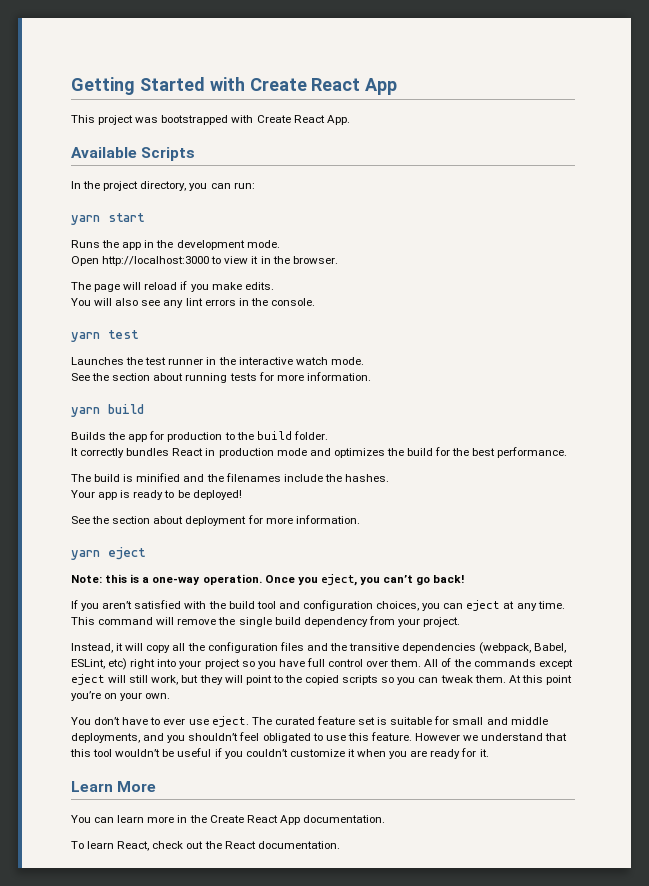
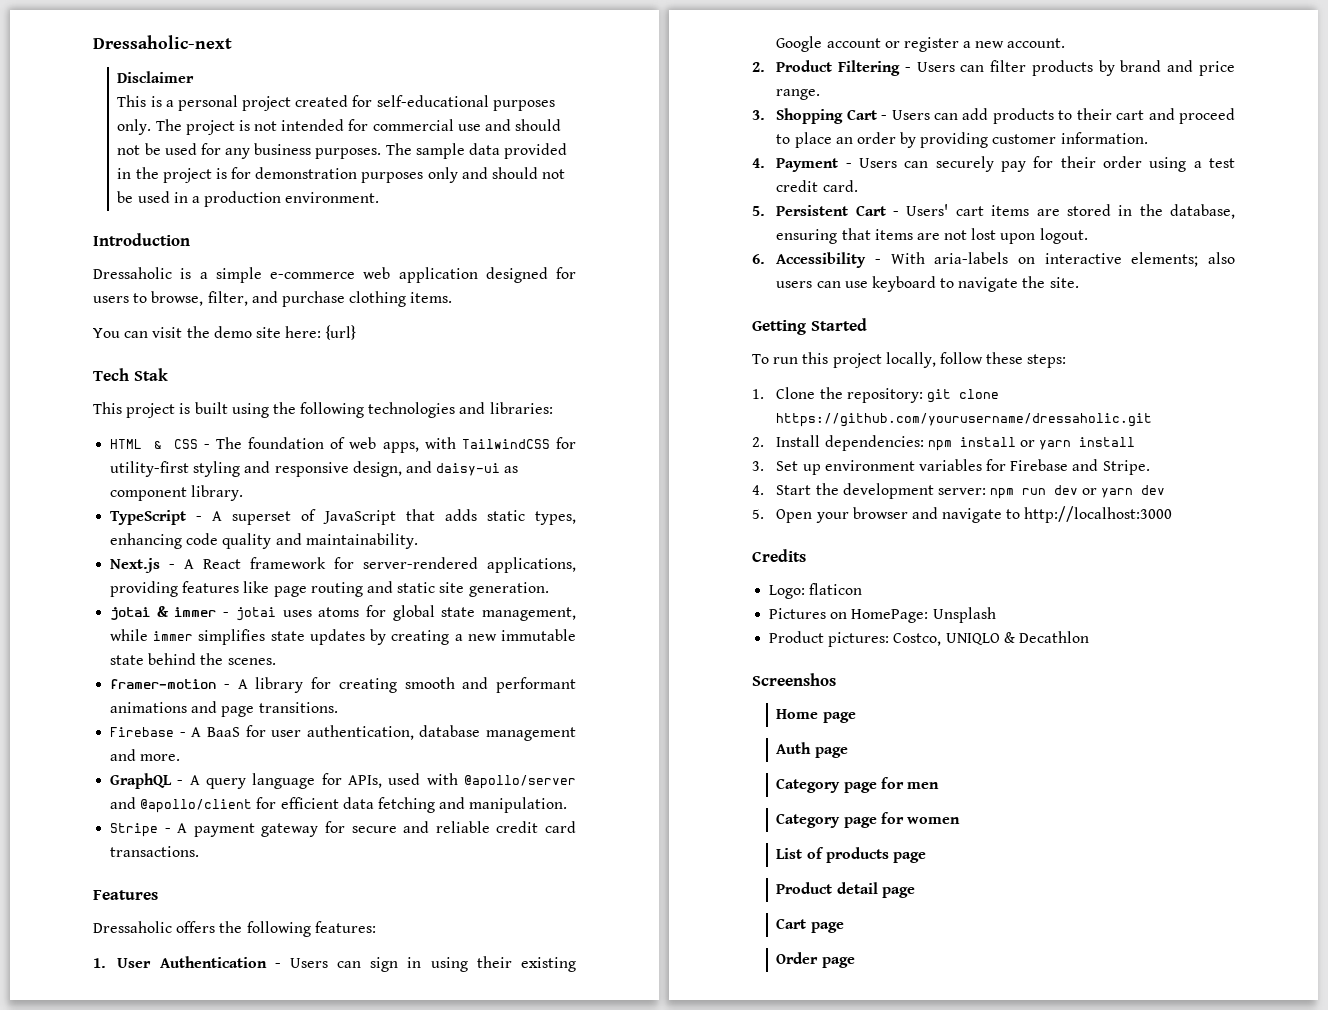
- Getting Started with Create React App
- This project was bootstrapped with Create React App.
- Available Scripts
- In the project directory, you can run:
- yarn start
- Runs the app in the development mode.
- Open http://localhost:3000 to view it in the browser.
- The page will reload if you make edits.
- You will also see any lint errors in the console.
- yarn test
- Launches the test runner in the interactive watch mode.
- See the section about running tests for more information.
- yarn build
- Builds the app for production to the build folder.
- It correctly bundles React in production mode and optimizes the build for the best performance.
- The build is minified and the filenames include the hashes.
- Your app is ready to be deployed!
- See the section about deployment for more information.
- yarn eject
- Note: this is a one-way operation. Once you eject, you can’t go back!
- If you aren’t satisfied with the build tool and configuration choices, you can eject at any time. This command will remove the single build dependency from your project.
- Instead, it will copy all the configuration files and the transitive dependencies (webpack, Babel, ESLint, etc) right into your project so you have full control over them. All of the commands except eject will still work, but they will point to the copied scripts so you can tweak them. At this point you’re on your own.
- You don’t have to ever use eject. The curated feature set is suitable for small and middle deployments, and you shouldn’t feel obligated to use this feature. However we understand that this tool wouldn’t be useful if you couldn’t customize it when you are ready for it.
- Learn More
- You can learn more in the Create React App documentation.
- To learn React, check out the React documentation.
+ Dressaholic-next
+ Disclaimer
+ This is a personal project created for self-educational purposes only. The project is not intended for commercial use and should not be used for any business purposes. The sample data provided in the project is for demonstration purposes only and should not be used in a production environment.
+ Introduction
+ Dressaholic is a simple e-commerce web application designed for users to browse, filter, and purchase clothing items.
+ You can visit the demo site here: {url}
+ Tech Stak
+ This project is built using the following technologies and libraries:
+ HTML & CSS - The foundation of web apps, with TailwindCSS for utility-first styling and responsive design, and daisy-ui as component library.
+ TypeScript - A superset of JavaScript that adds static types, enhancing code quality and maintainability.
+ Next.js - A React framework for server-rendered applications, providing features like page routing and static site generation.
+ jotai & immer - jotai uses atoms for global state management, while immer simplifies state updates by creating a new immutable state behind the scenes.
+ framer-motion - A library for creating smooth and performant animations and page transitions.
+ Firebase - A BaaS for user authentication, database management and more.
+ GraphQL - A query language for APIs, used with @apollo/server and @apollo/client for efficient data fetching and manipulation.
+ Stripe - A payment gateway for secure and reliable credit card transactions.
+ Features
+ Dressaholic offers the following features:
+ 1. User Authentication - Users can sign in using their existing Google account or register a new account.
+ 2. Product Filtering - Users can filter products by brand and price range.
+ 3. Shopping Cart - Users can add products to their cart and proceed to place an order by providing customer information.
+ 4. Payment - Users can securely pay for their order using a test credit card.
+ 5. Persistent Cart - Users' cart items are stored in the database, ensuring that items are not lost upon logout.
+ 6. Accessibility - With aria-labels on interactive elements; also users can use keyboard to navigate the site.
+ Getting Started
+ To run this project locally, follow these steps:
+ 1. Clone the repository: git clone https://github.com/yourusername/dressaholic.git
+ 2. Install dependencies: npm install or yarn install
+ 3. Set up environment variables for Firebase and Stripe.
+ 4. Start the development server: npm run dev or yarn dev
+ 5. Open your browser and navigate to http://localhost:3000
+ Credits
+ Logo: flaticon
+ Pictures on HomePage: Unsplash
+ Product pictures: Costco, UNIQLO & Decathlon
+ Screenshos
+ Home page
+ Auth page
+ Category page for men
+ Category page for women
+ List of products page
+ Product detail page
+ Cart page
+ Order page

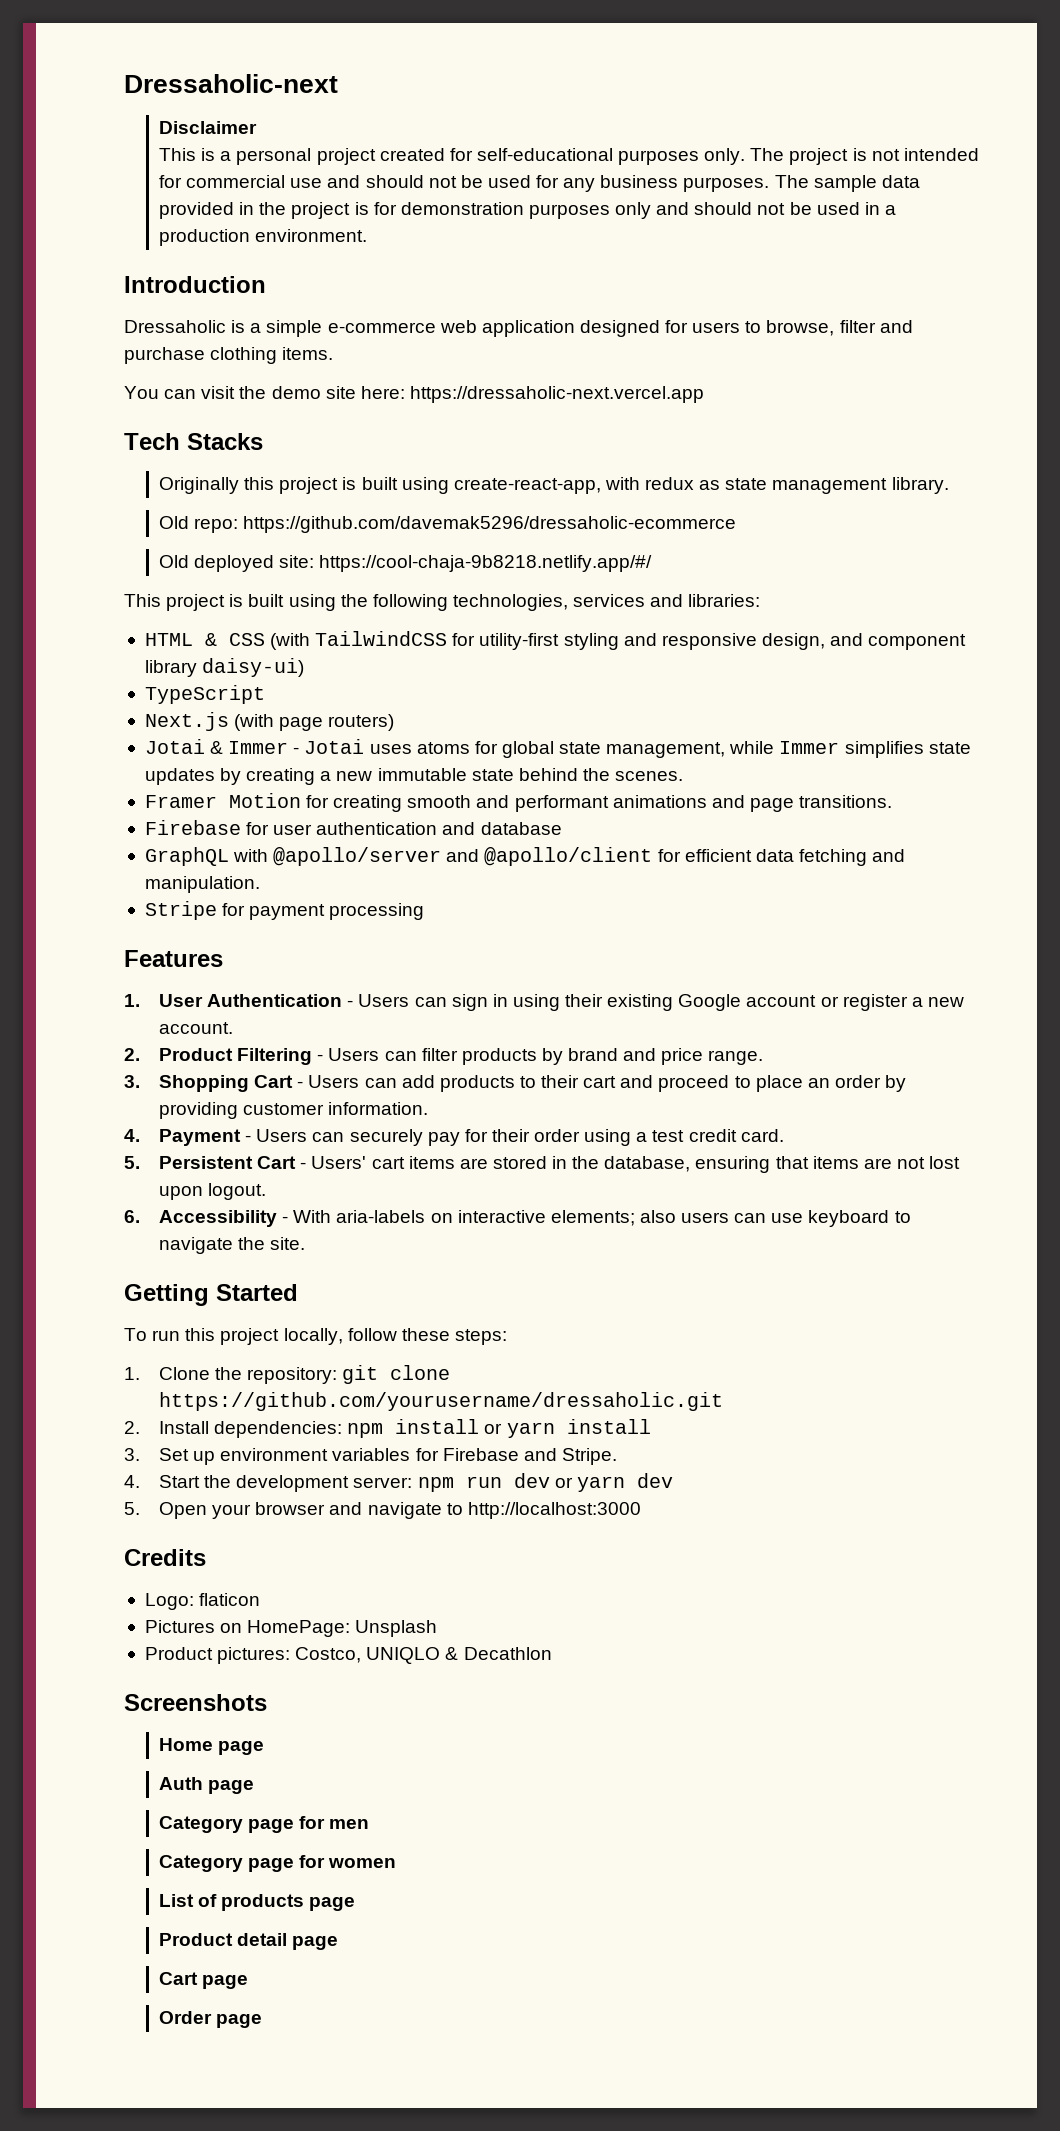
- Dressaholic is a simple e-commerce web application designed for users to browse, filter, and purchase clothing items.
+ Dressaholic is a simple e-commerce web application designed for users to browse, filter and purchase clothing items.
- You can visit the demo site here: {url}
+ You can visit the demo site here: https://dressaholic-next.vercel.app
- Tech Stak
+ Tech Stacks
+ Originally this project is built using create-react-app, with redux as state management library.
+ Old repo: https://github.com/davemak5296/dressaholic-ecommerce
+ Old deployed site: https://cool-chaja-9b8218.netlify.app/#/
- This project is built using the following technologies and libraries:
+ This project is built using the following technologies, services and libraries:
- HTML & CSS - The foundation of web apps, with TailwindCSS for utility-first styling and responsive design, and daisy-ui as component library.
- TypeScript - A superset of JavaScript that adds static types, enhancing code quality and maintainability.
- Next.js - A React framework for server-rendered applications, providing features like page routing and static site generation.
- jotai & immer - jotai uses atoms for global state management, while immer simplifies state updates by creating a new immutable state behind the scenes.
+ HTML & CSS (with TailwindCSS for utility-first styling and responsive design, and component library daisy-ui)
+ TypeScript
+ Next.js (with page routers)
+ Jotai & Immer - Jotai uses atoms for global state management, while Immer simplifies state updates by creating a new immutable state behind the scenes.
- framer-motion - A library for creating smooth and performant animations and page transitions.
+ Framer Motion for creating smooth and performant animations and page transitions.
- Firebase - A BaaS for user authentication, database management and more.
- GraphQL - A query language for APIs, used with @apollo/server and @apollo/client for efficient data fetching and manipulation.
+ Firebase for user authentication and database
+ GraphQL with @apollo/server and @apollo/client for efficient data fetching and manipulation.
- Stripe - A payment gateway for secure and reliable credit card transactions.
+ Stripe for payment processing
  Features
- Dressaholic offers the following features:
- Screenshos
+ Screenshots

